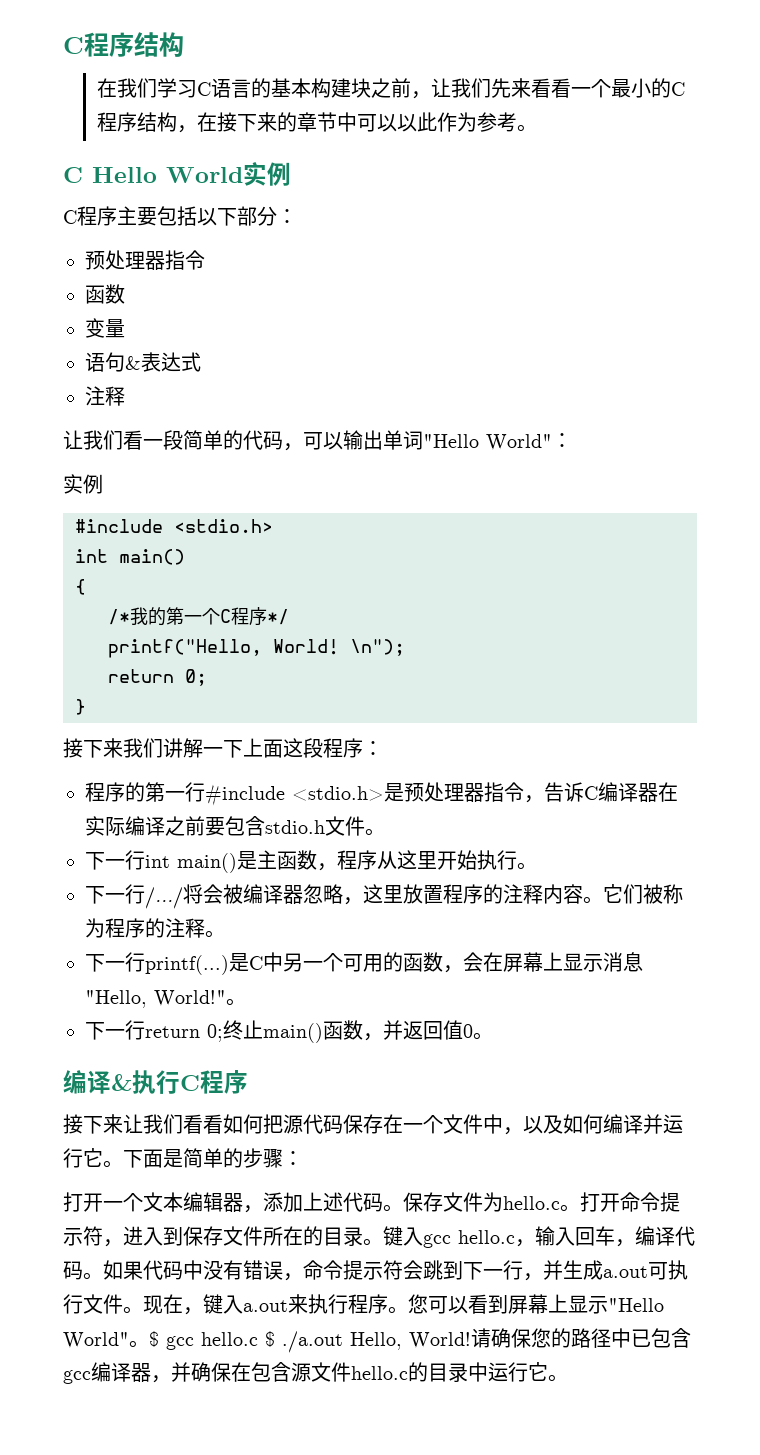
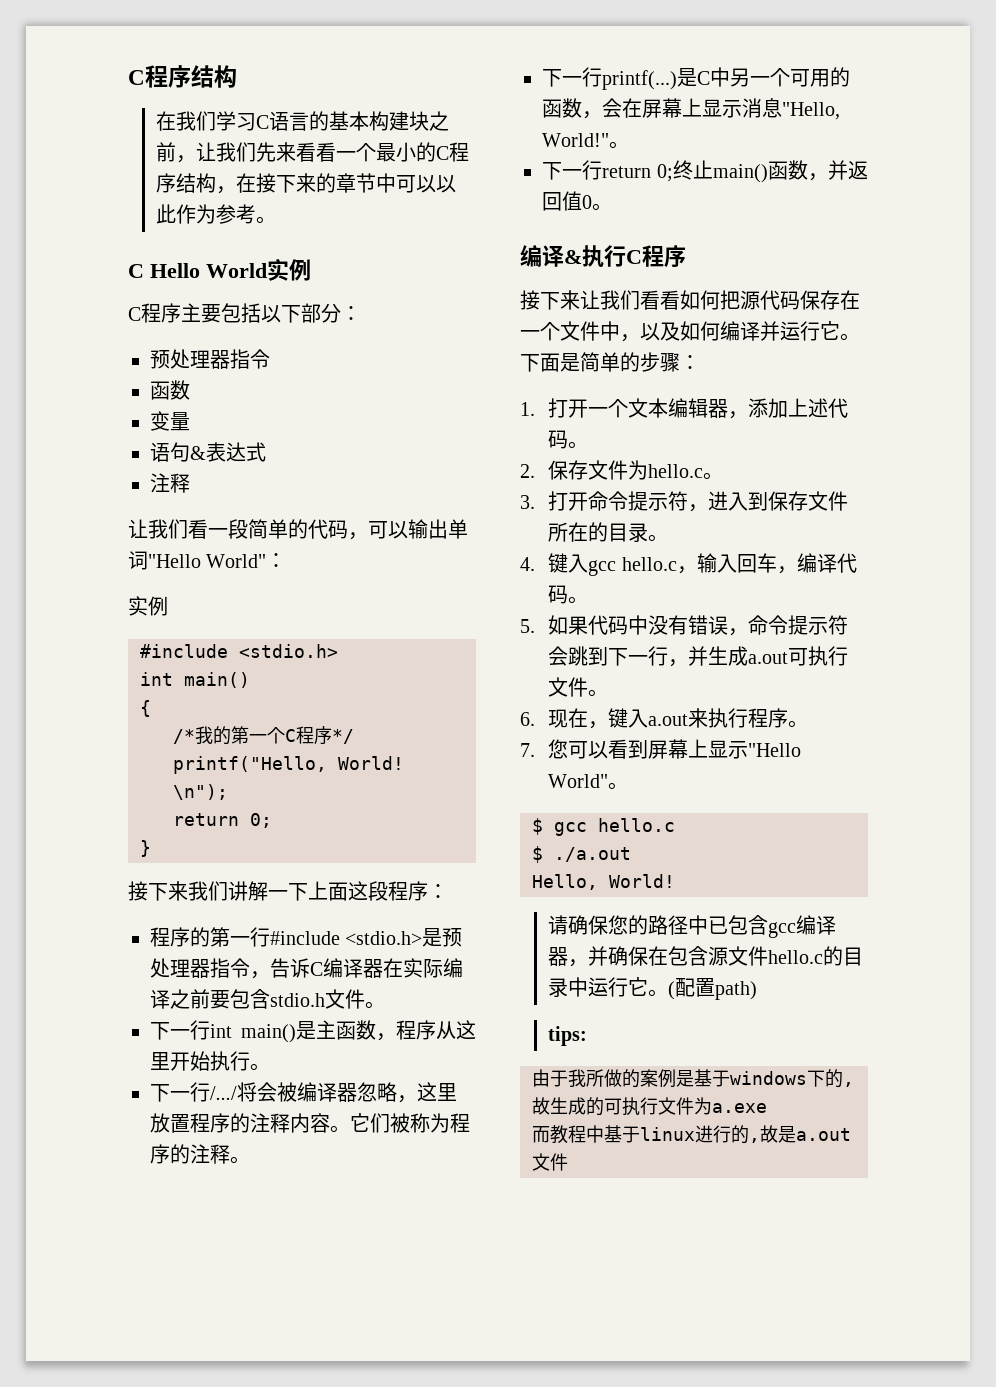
- 打开一个文本编辑器，添加上述代码。保存文件为hello.c。打开命令提示符，进入到保存文件所在的目录。键入gcc hello.c，输入回车，编译代码。如果代码中没有错误，命令提示符会跳到下一行，并生成a.out可执行文件。现在，键入a.out来执行程序。您可以看到屏幕上显示"Hello World"。$ gcc hello.c $ ./a.out Hello, World!请确保您的路径中已包含gcc编译器，并确保在包含源文件hello.c的目录中运行它。
+ 1.打开一个文本编辑器，添加上述代码。
+ 2.保存文件为hello.c。
+ 3.打开命令提示符，进入到保存文件所在的目录。
+ 4.键入gcc hello.c，输入回车，编译代码。
+ 5.如果代码中没有错误，命令提示符会跳到下一行，并生成a.out可执行文件。
+ 6.现在，键入a.out来执行程序。
+ 7.您可以看到屏幕上显示"Hello World"。
+ $ gcc hello.c
+ $ ./a.out
+ Hello, World!
+ 请确保您的路径中已包含gcc编译器，并确保在包含源文件hello.c的目录中运行它。
+ (配置path)
+ tips:
+ 由于我所做的案例是基于windows下的,故生成的可执行文件为a.exe
+ 而教程中基于linux进行的,故是a.out文件

